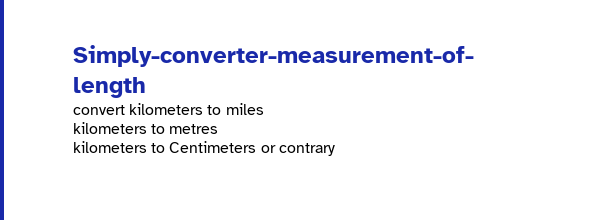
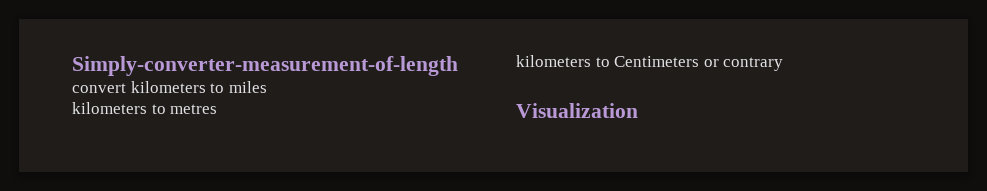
+ Visualization

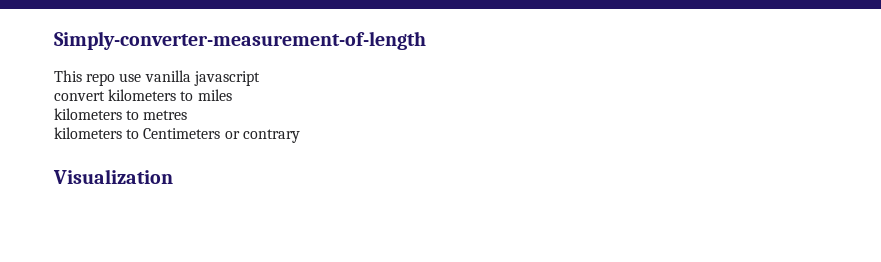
+ This repo use vanilla javascript

